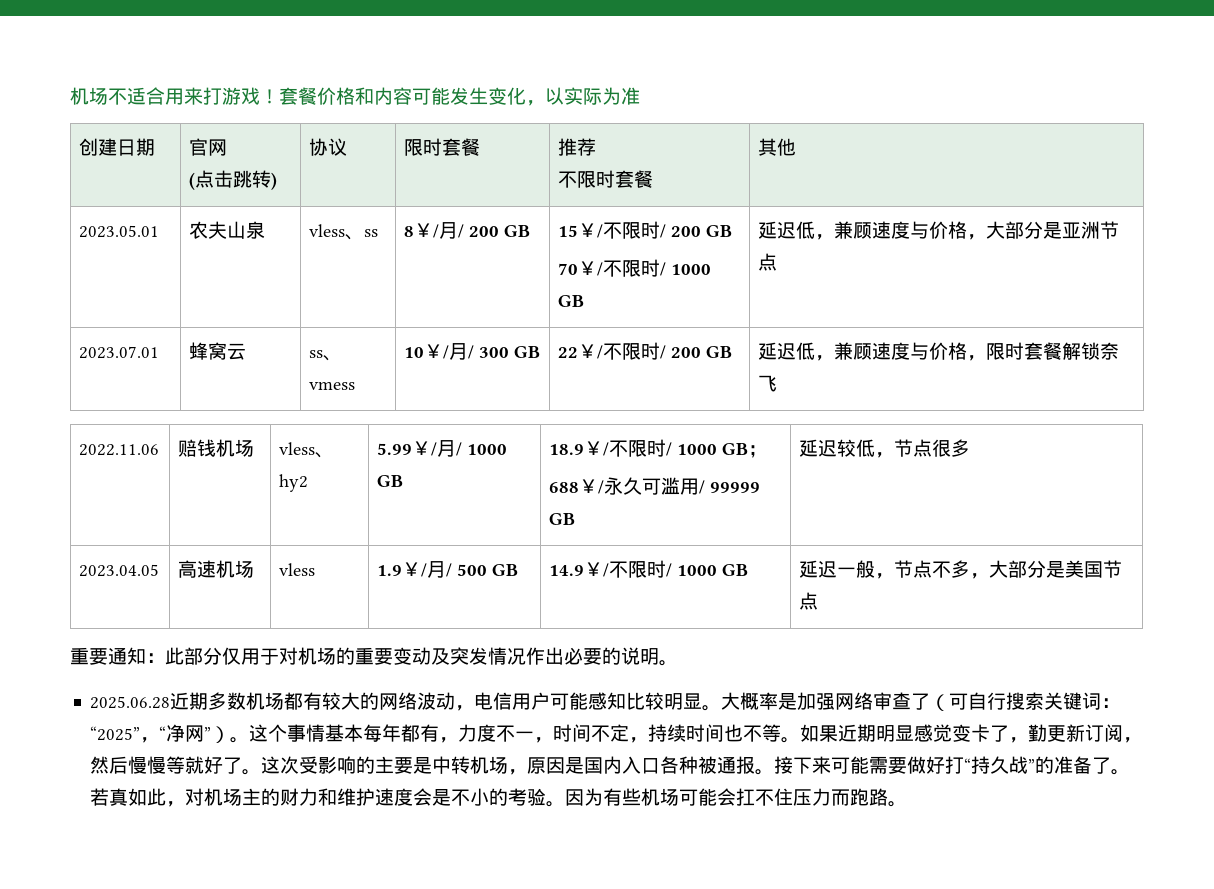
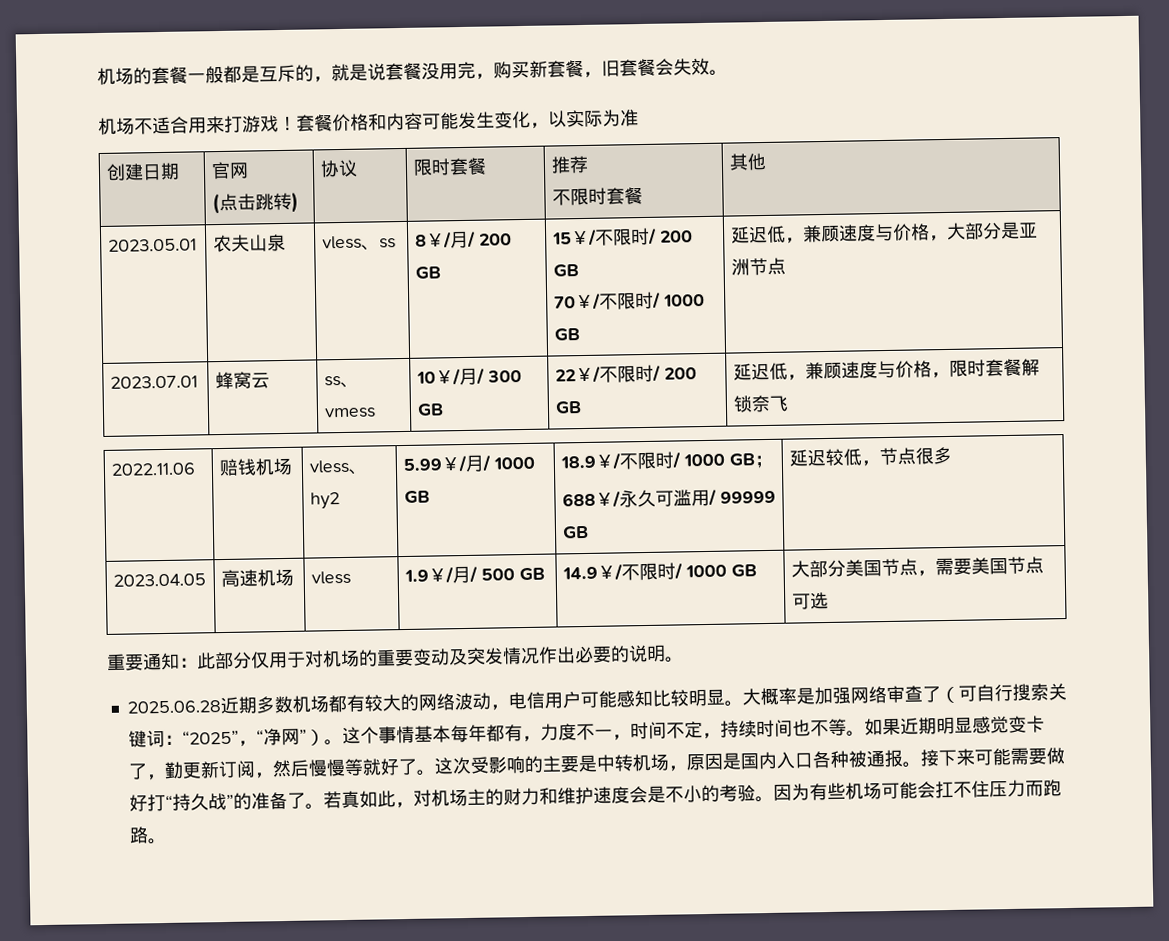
+ 机场的套餐一般都是互斥的，就是说套餐没用完，购买新套餐，旧套餐会失效。
- 2023.04.05 | 高速机场 | vless | 1.9￥/月/ 500 GB | 14.9￥/不限时/ 1000 GB | 延迟一般，节点不多，大部分是美国节点
+ 2023.04.05 | 高速机场 | vless | 1.9￥/月/ 500 GB | 14.9￥/不限时/ 1000 GB | 大部分美国节点，需要美国节点可选

